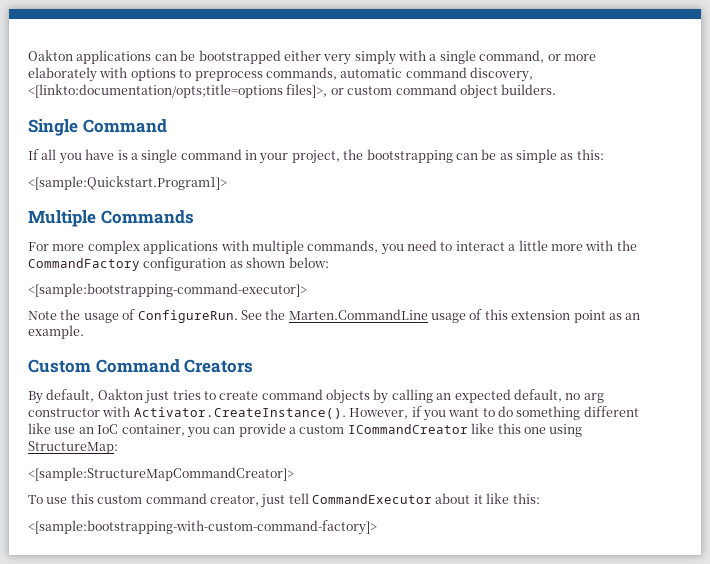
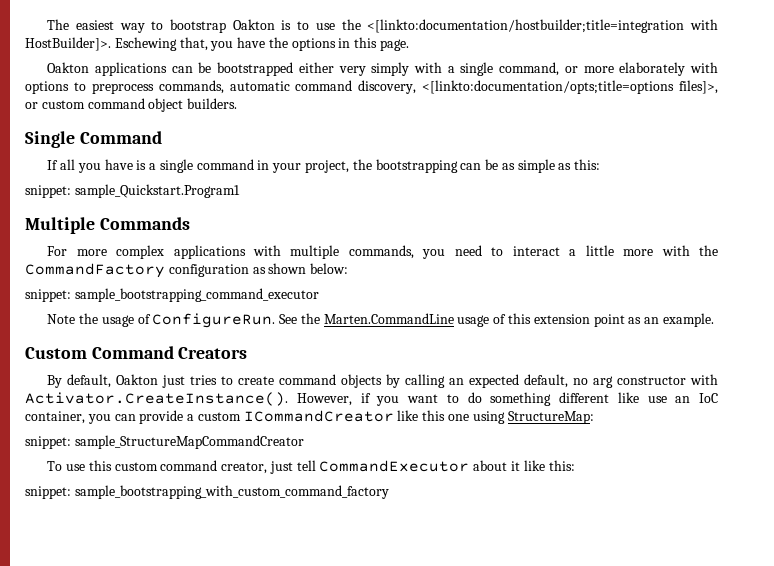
+ The easiest way to bootstrap Oakton is to use the <[linkto:documentation/hostbuilder;title=integration with HostBuilder]>. Eschewing that, you have the options in this page.
- <[sample:Quickstart.Program1]>
+ snippet: sample_Quickstart.Program1
- <[sample:bootstrapping-command-executor]>
+ snippet: sample_bootstrapping_command_executor
- <[sample:StructureMapCommandCreator]>
+ snippet: sample_StructureMapCommandCreator
- <[sample:bootstrapping-with-custom-command-factory]>
+ snippet: sample_bootstrapping_with_custom_command_factory

